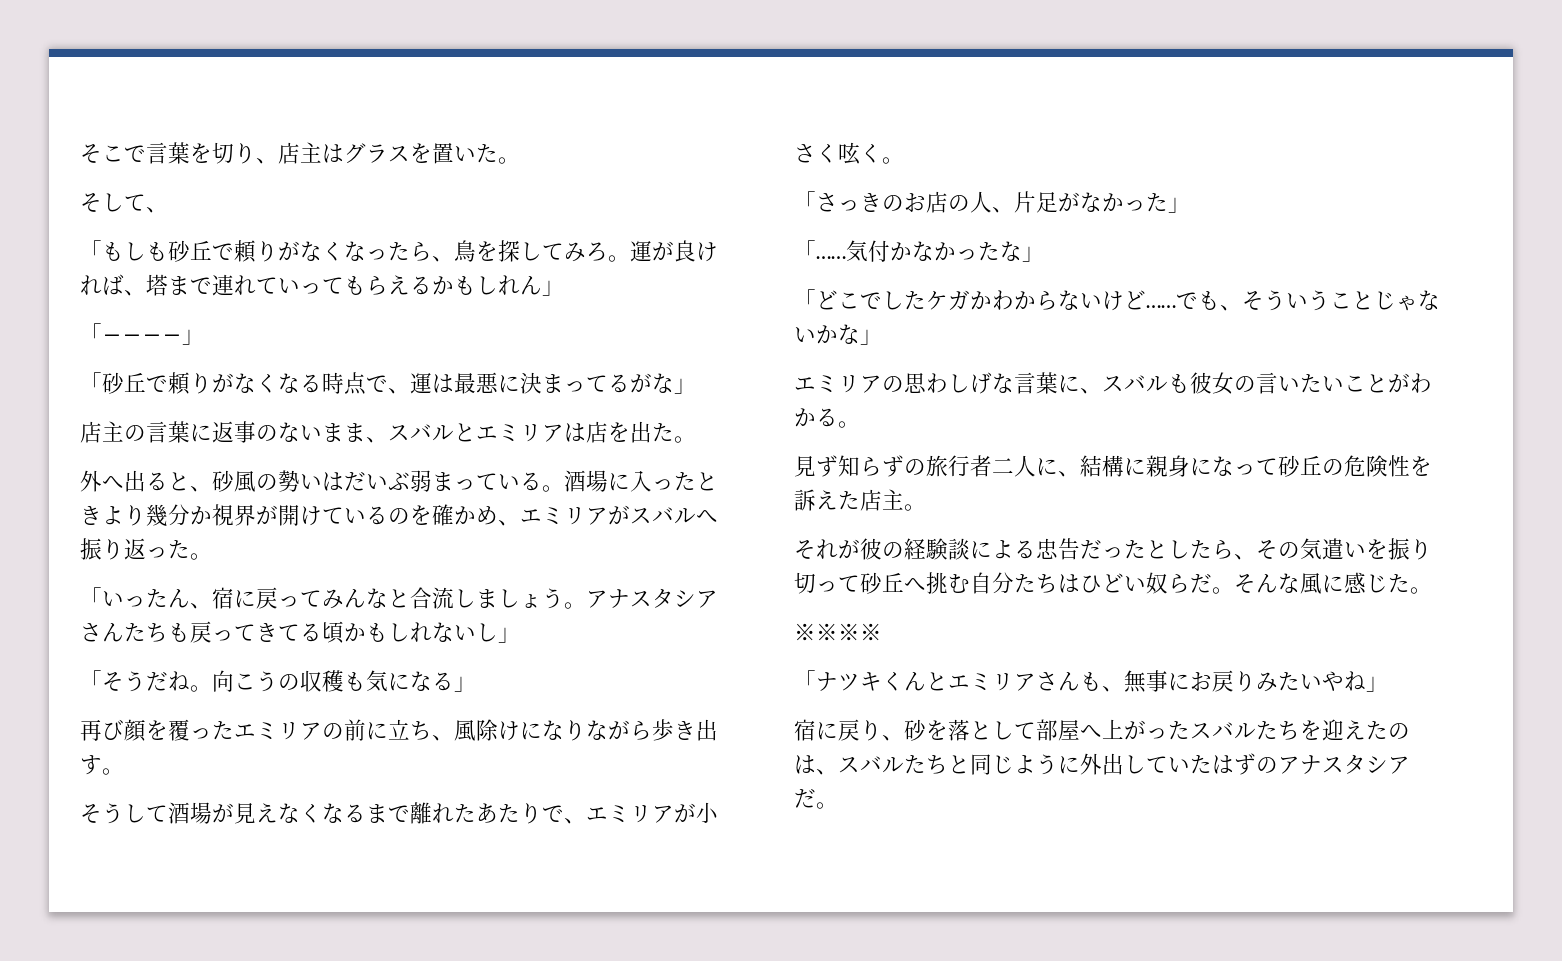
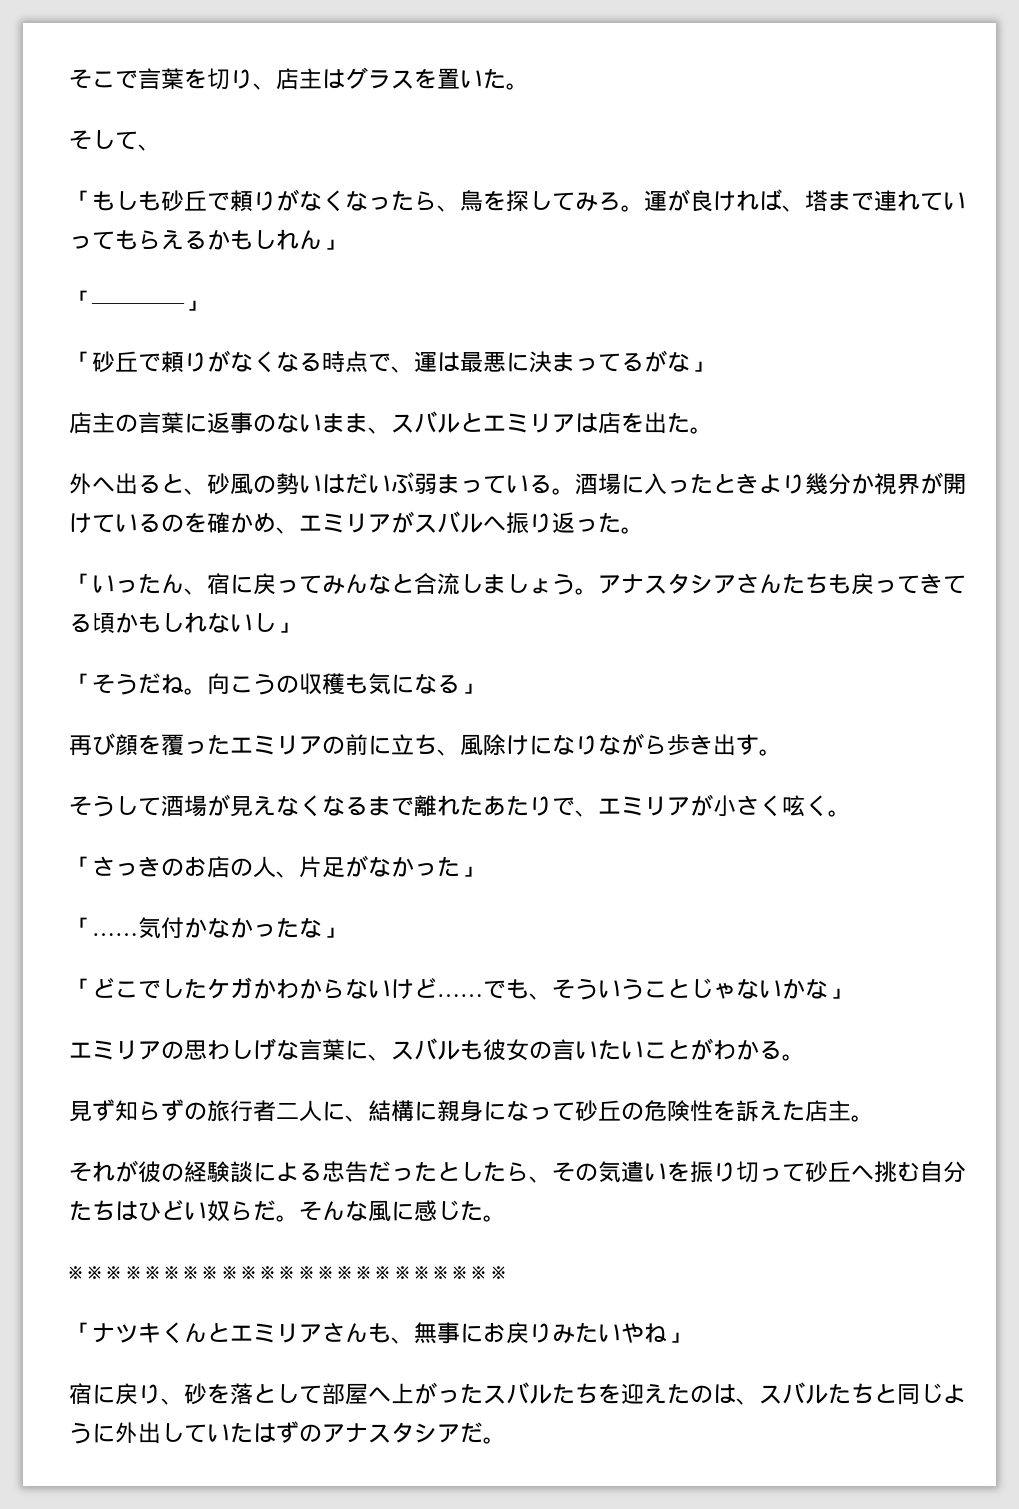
- ※※※※
+ ※ ※ ※ ※ ※ ※ ※ ※ ※ ※ ※ ※ ※ ※ ※ ※ ※ ※ ※ ※ ※ ※ ※

